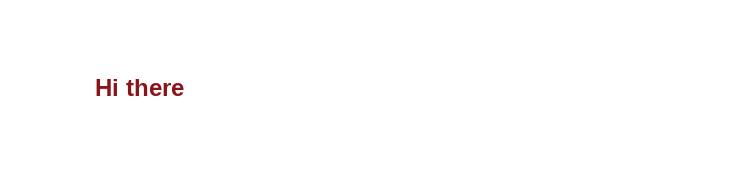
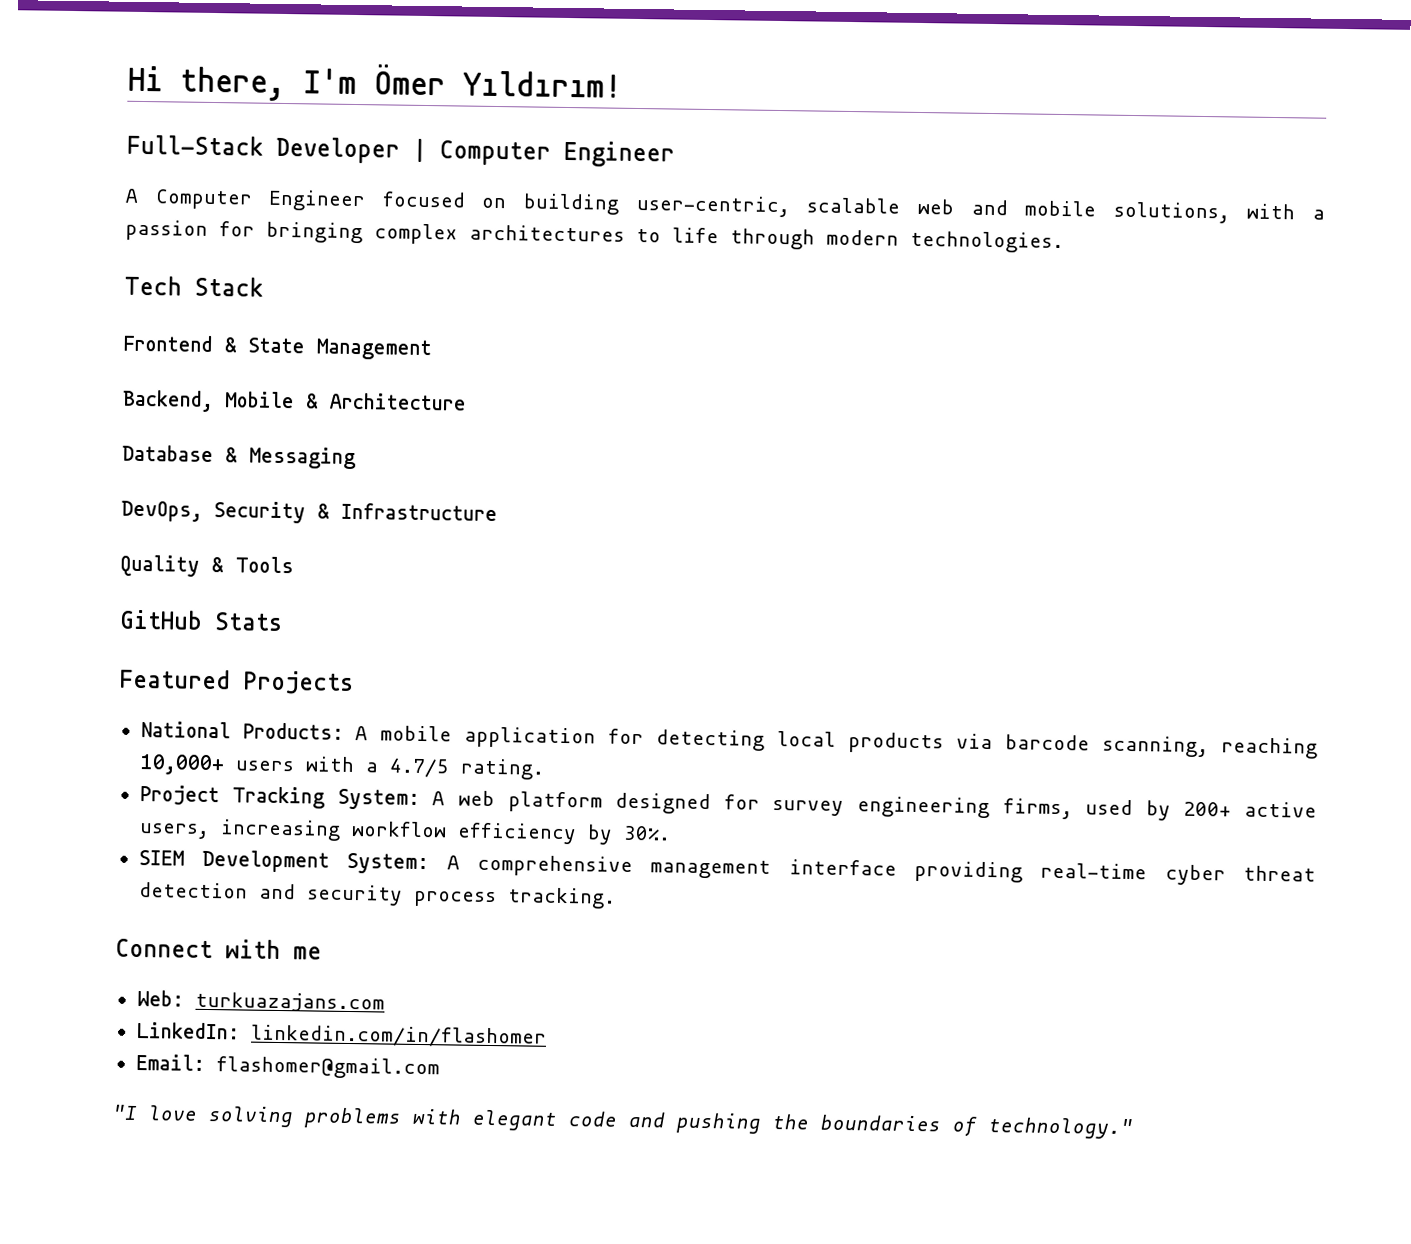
- Hi there
+ Hi there, I'm Ömer Yıldırım!
+ Full-Stack Developer | Computer Engineer
+ A Computer Engineer focused on building user-centric, scalable web and mobile solutions, with a passion for bringing complex architectures to life through modern technologies.
+ Tech Stack
+ Frontend & State Management
+ Backend, Mobile & Architecture
+ Database & Messaging
+ DevOps, Security & Infrastructure
+ Quality & Tools
+ GitHub Stats
+ Featured Projects
+ National Products: A mobile application for detecting local products via barcode scanning, reaching 10,000+ users with a 4.7/5 rating.
+ Project Tracking System: A web platform designed for survey engineering firms, used by 200+ active users, increasing workflow efficiency by 30%.
+ SIEM Development System: A comprehensive management interface providing real-time cyber threat detection and security process tracking.
+ Connect with me
+ Web: turkuazajans.com
+ LinkedIn: linkedin.com/in/flashomer
+ Email: flashomer@gmail.com
+ "I love solving problems with elegant code and pushing the boundaries of technology."

